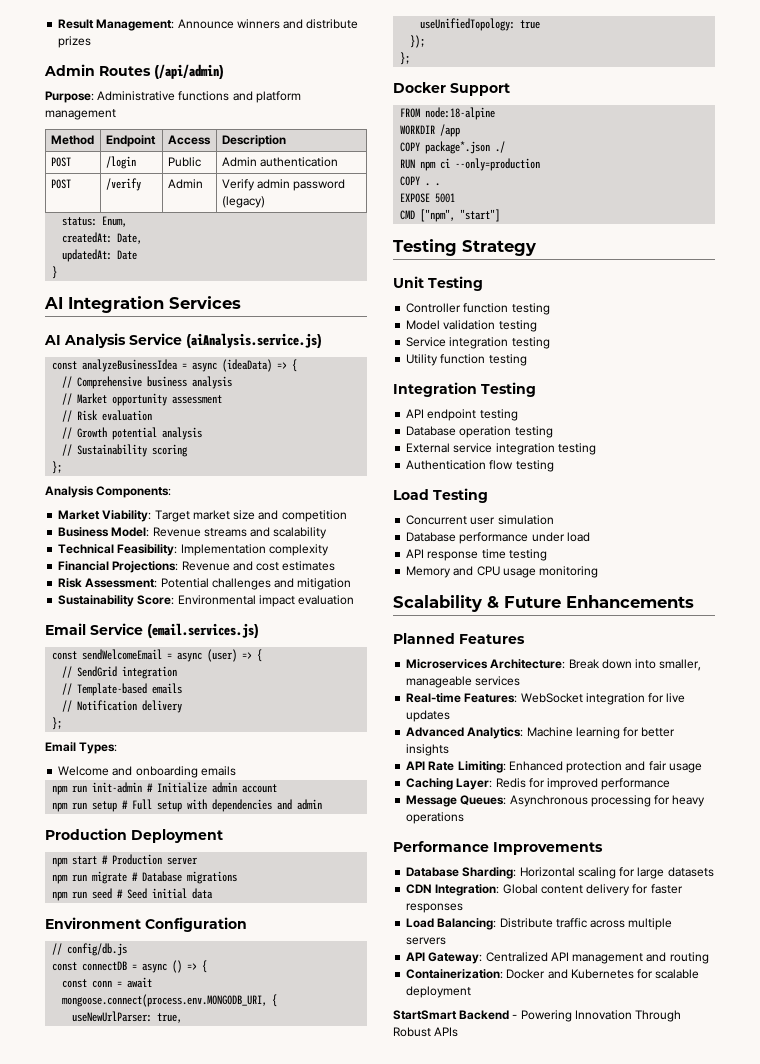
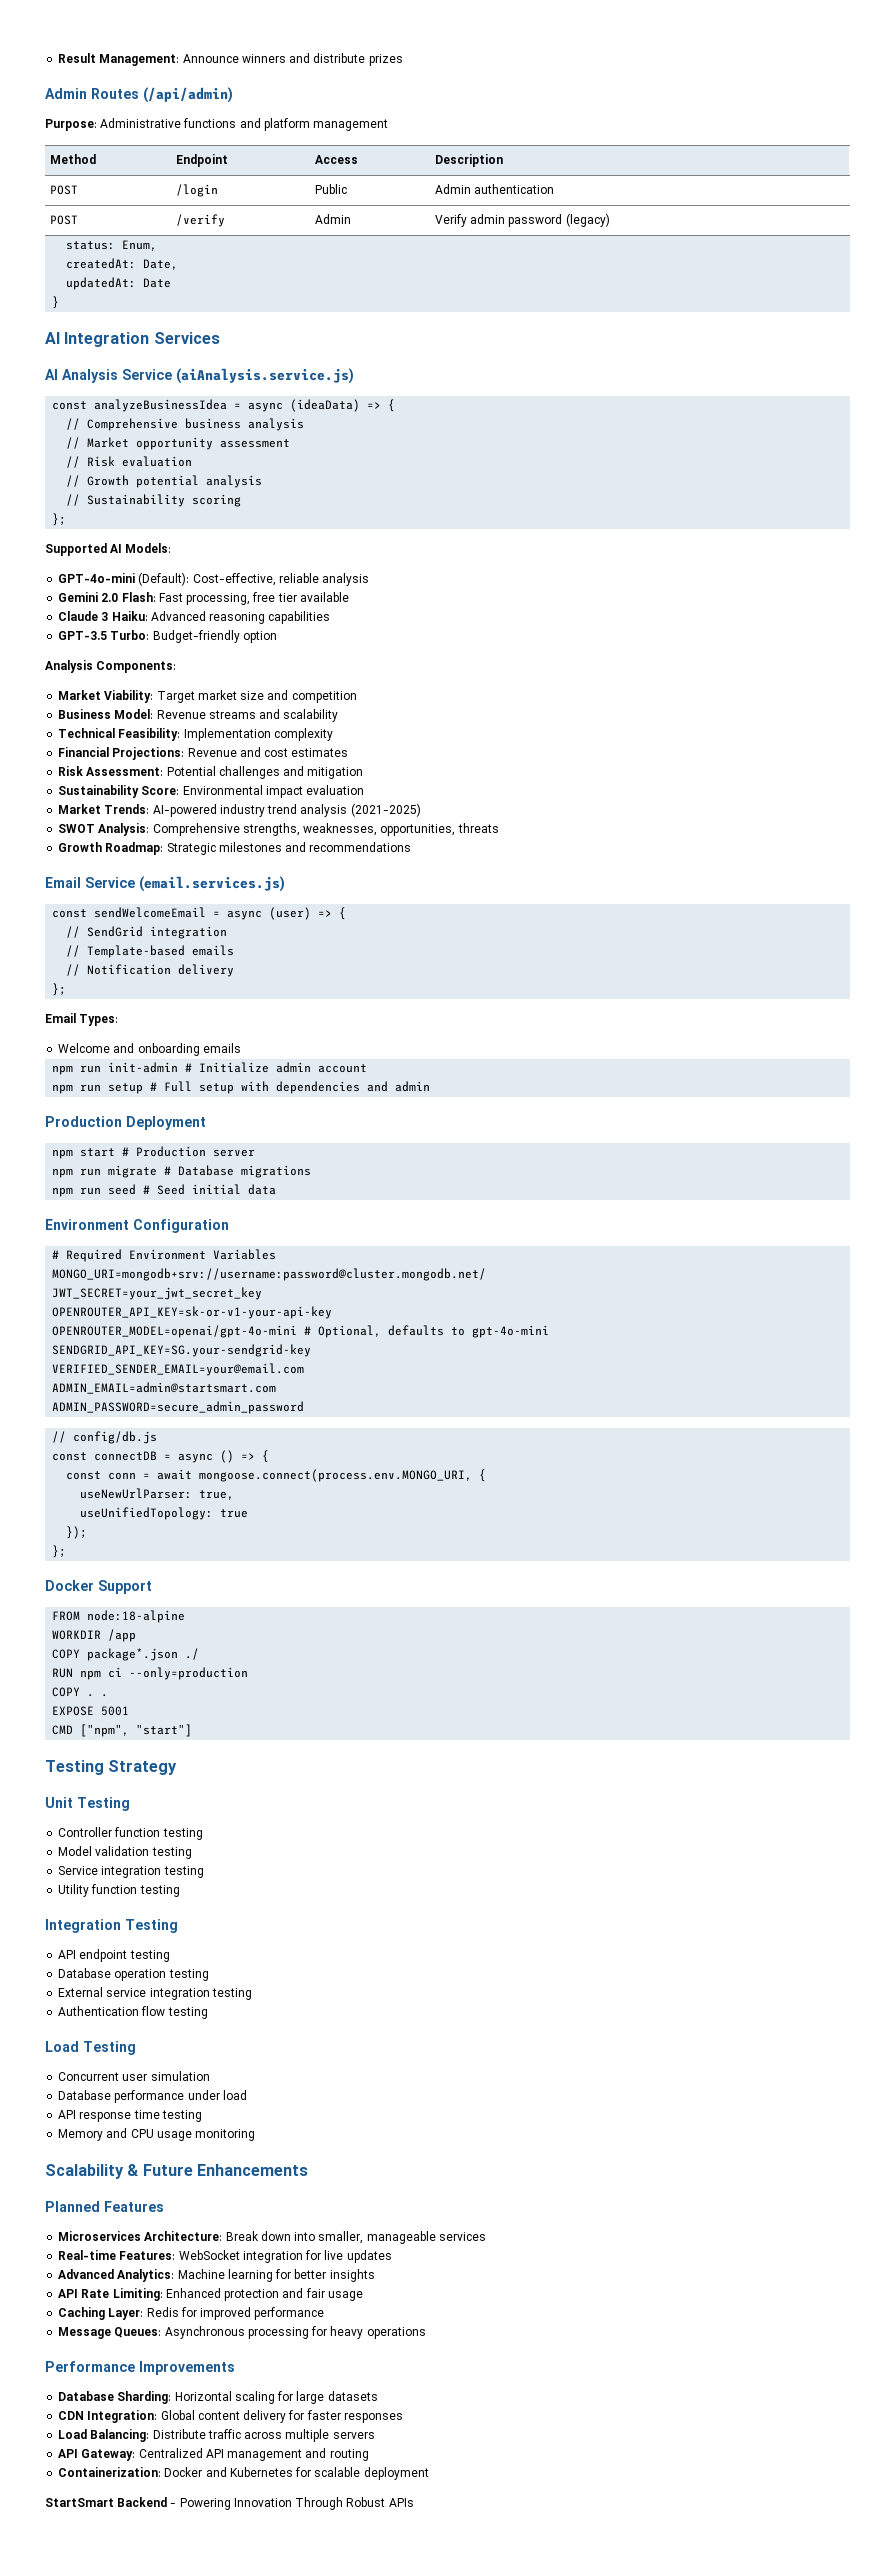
+ Supported AI Models:
+ GPT-4o-mini (Default): Cost-effective, reliable analysis
+ Gemini 2.0 Flash: Fast processing, free tier available
+ Claude 3 Haiku: Advanced reasoning capabilities
+ GPT-3.5 Turbo: Budget-friendly option
+ Market Trends: AI-powered industry trend analysis (2021-2025)
+ SWOT Analysis: Comprehensive strengths, weaknesses, opportunities, threats
+ Growth Roadmap: Strategic milestones and recommendations
+ # Required Environment Variables
+ MONGO_URI=mongodb+srv://username:password@cluster.mongodb.net/
+ JWT_SECRET=your_jwt_secret_key
+ OPENROUTER_API_KEY=sk-or-v1-your-api-key
+ OPENROUTER_MODEL=openai/gpt-4o-mini # Optional, defaults to gpt-4o-mini
+ SENDGRID_API_KEY=SG.your-sendgrid-key
+ VERIFIED_SENDER_EMAIL=your@email.com
+ ADMIN_EMAIL=admin@startsmart.com
+ ADMIN_PASSWORD=secure_admin_password
- const conn = await mongoose.connect(process.env.MONGODB_URI, {
+ const conn = await mongoose.connect(process.env.MONGO_URI, {

